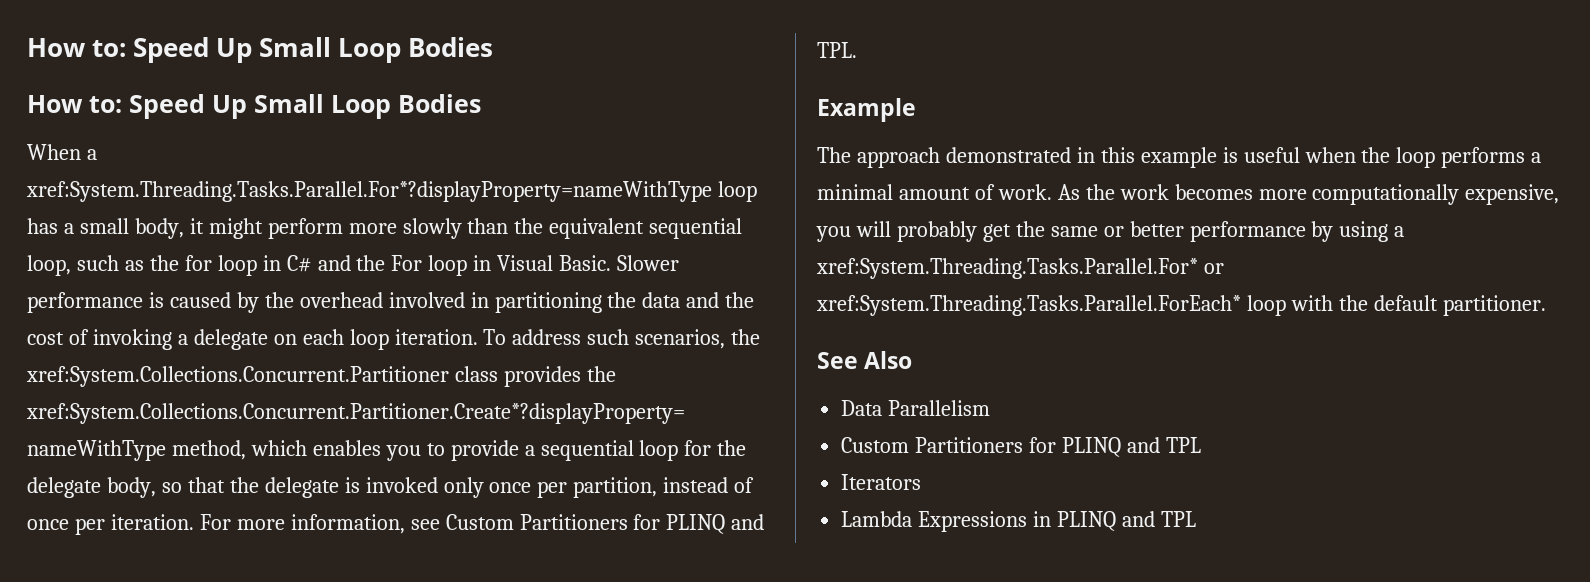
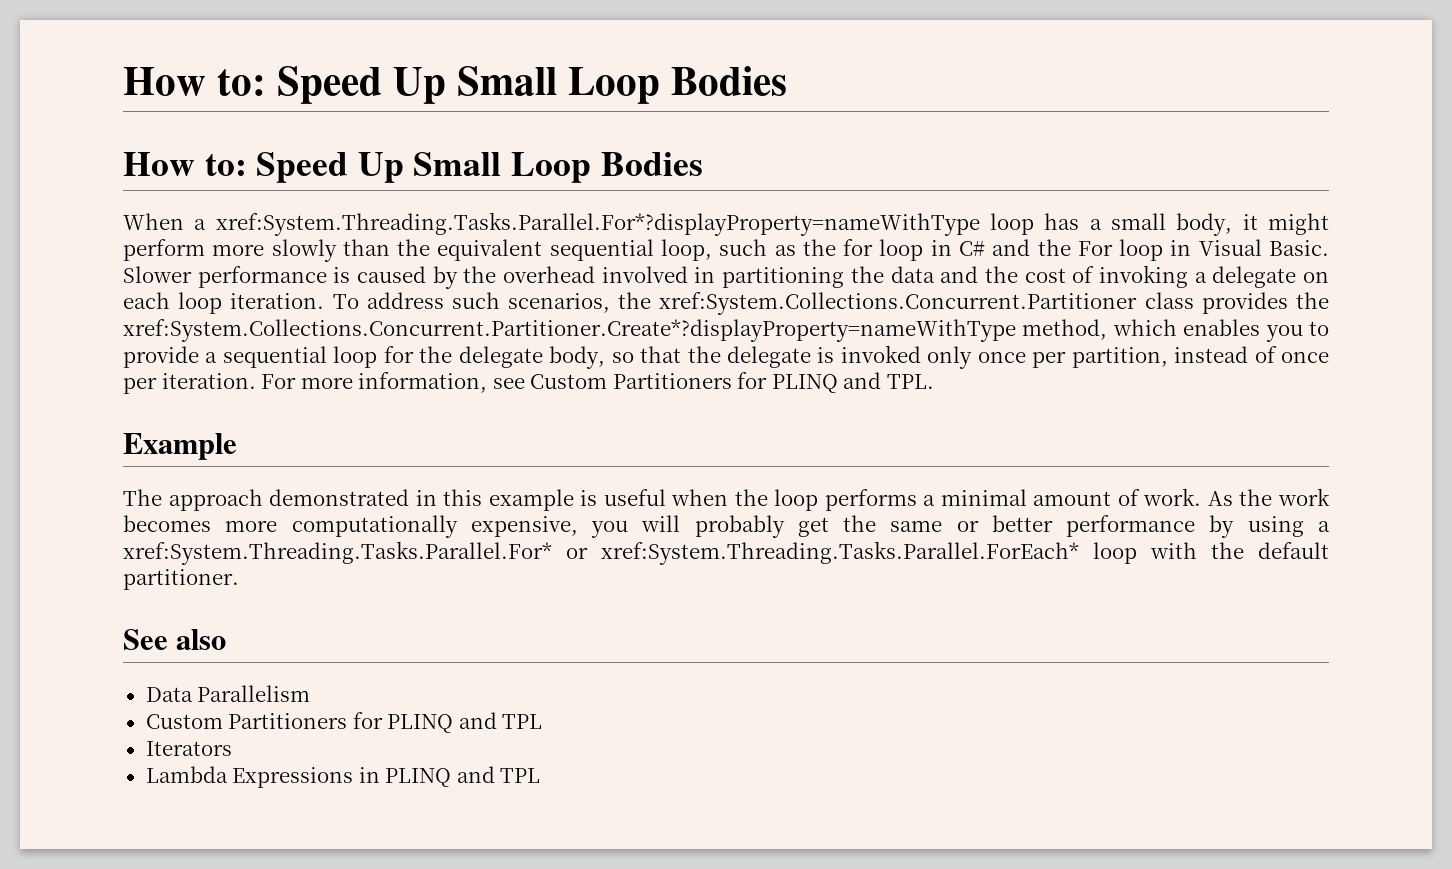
- See Also
+ See also

